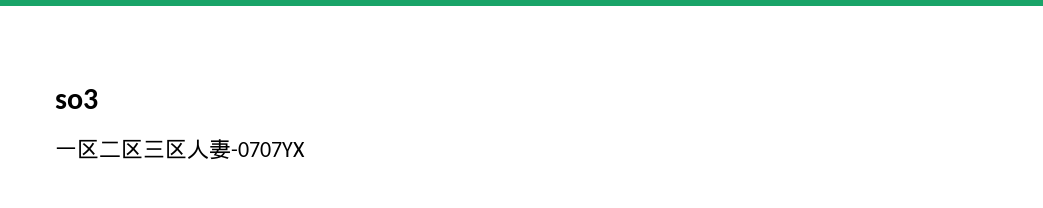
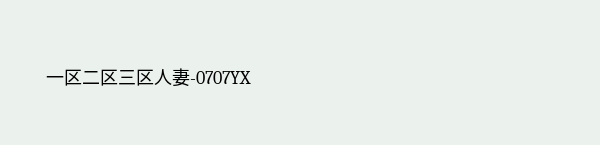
- so3

